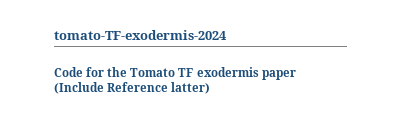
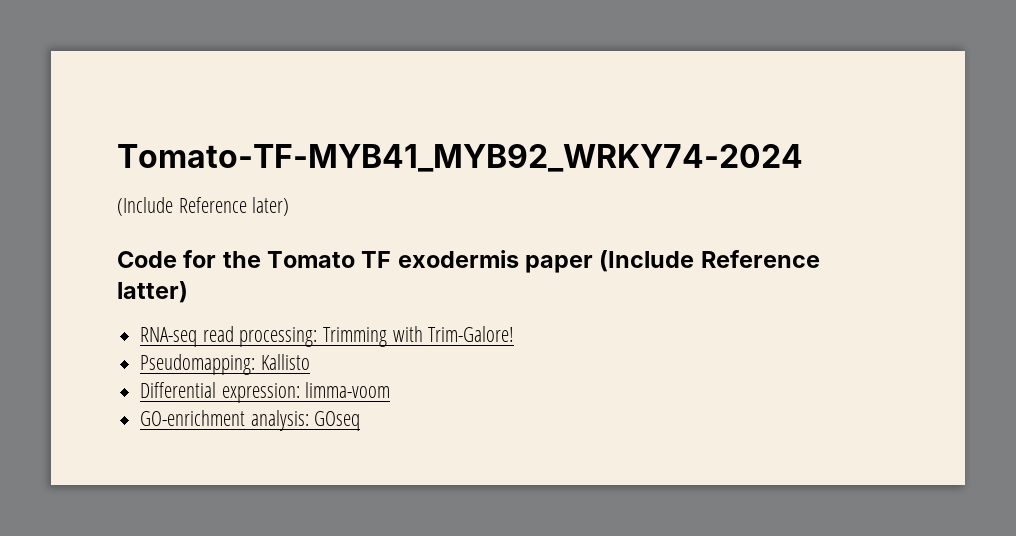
- tomato-TF-exodermis-2024
+ Tomato-TF-MYB41_MYB92_WRKY74-2024
+ (Include Reference later)
+ RNA-seq read processing: Trimming with Trim-Galore!
+ Pseudomapping: Kallisto
+ Differential expression: limma-voom
+ GO-enrichment analysis: GOseq

